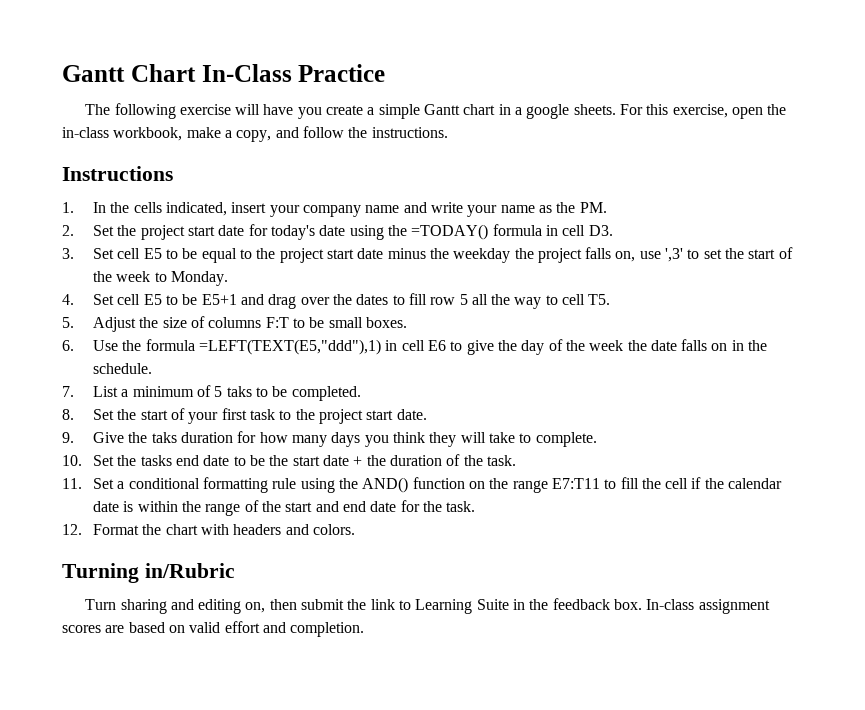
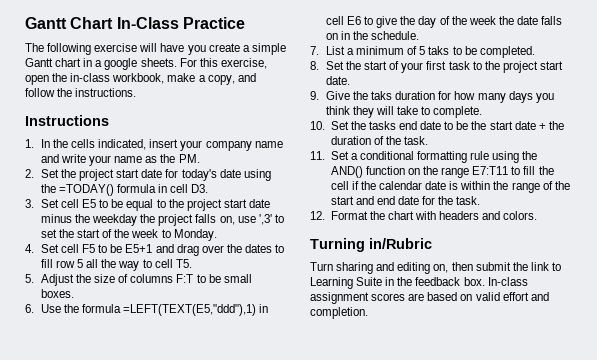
- 4. Set cell E5 to be E5+1 and drag over the dates to fill row 5 all the way to cell T5.
+ 4. Set cell F5 to be E5+1 and drag over the dates to fill row 5 all the way to cell T5.

